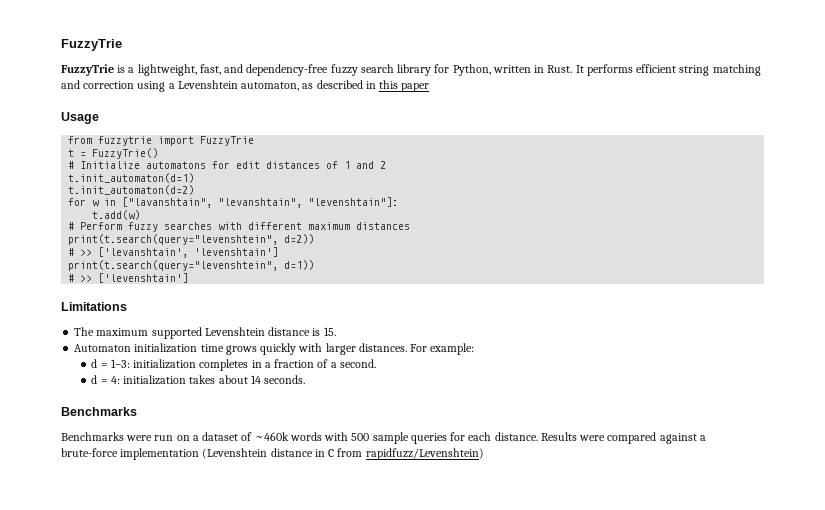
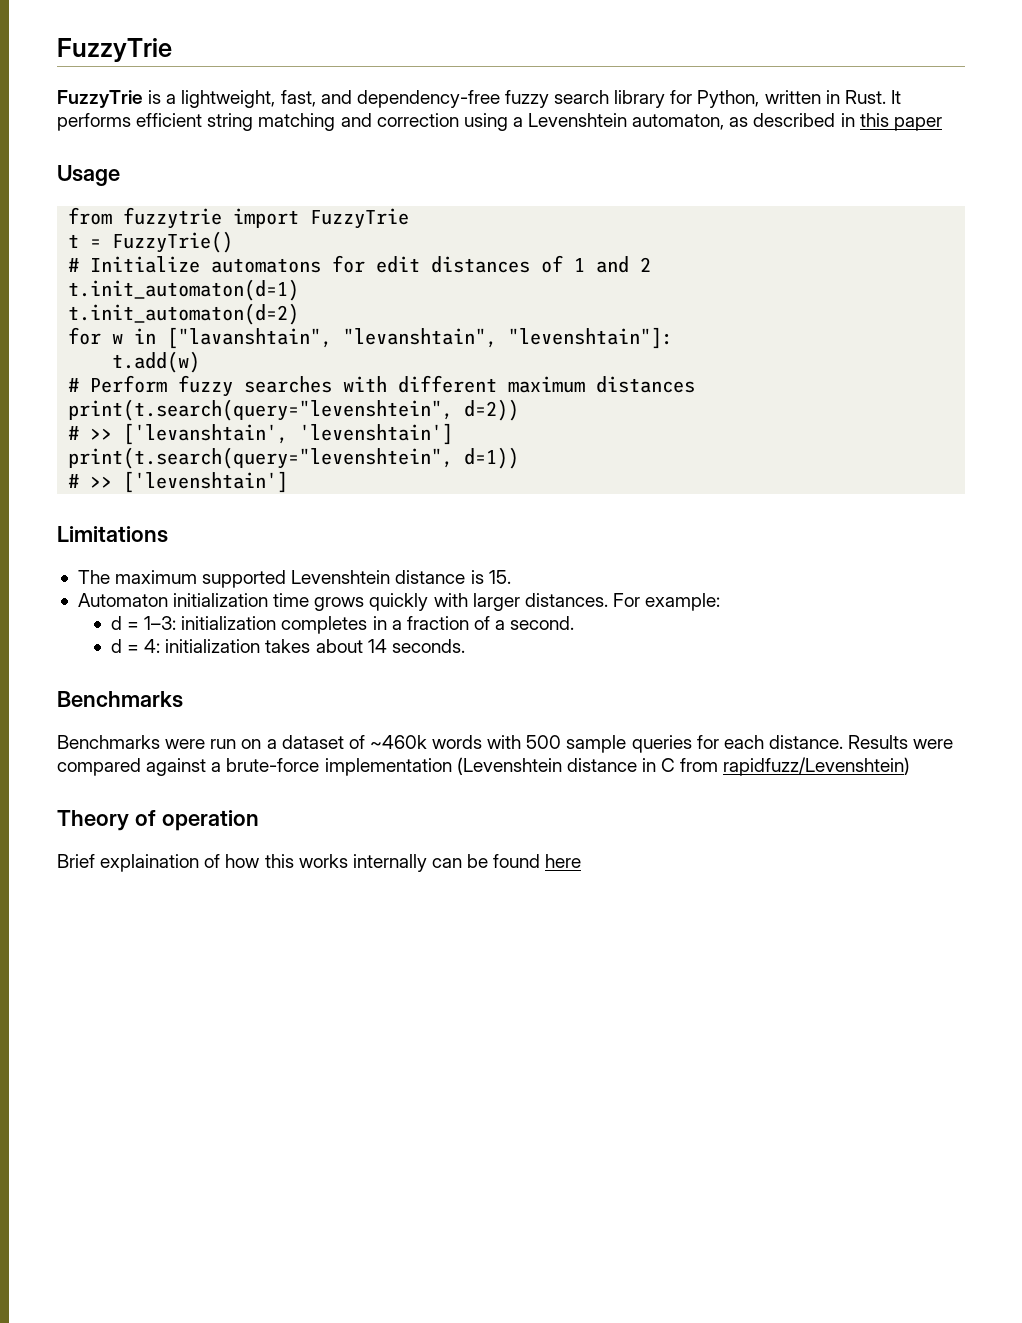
+ Theory of operation
+ Brief explaination of how this works internally can be found here

